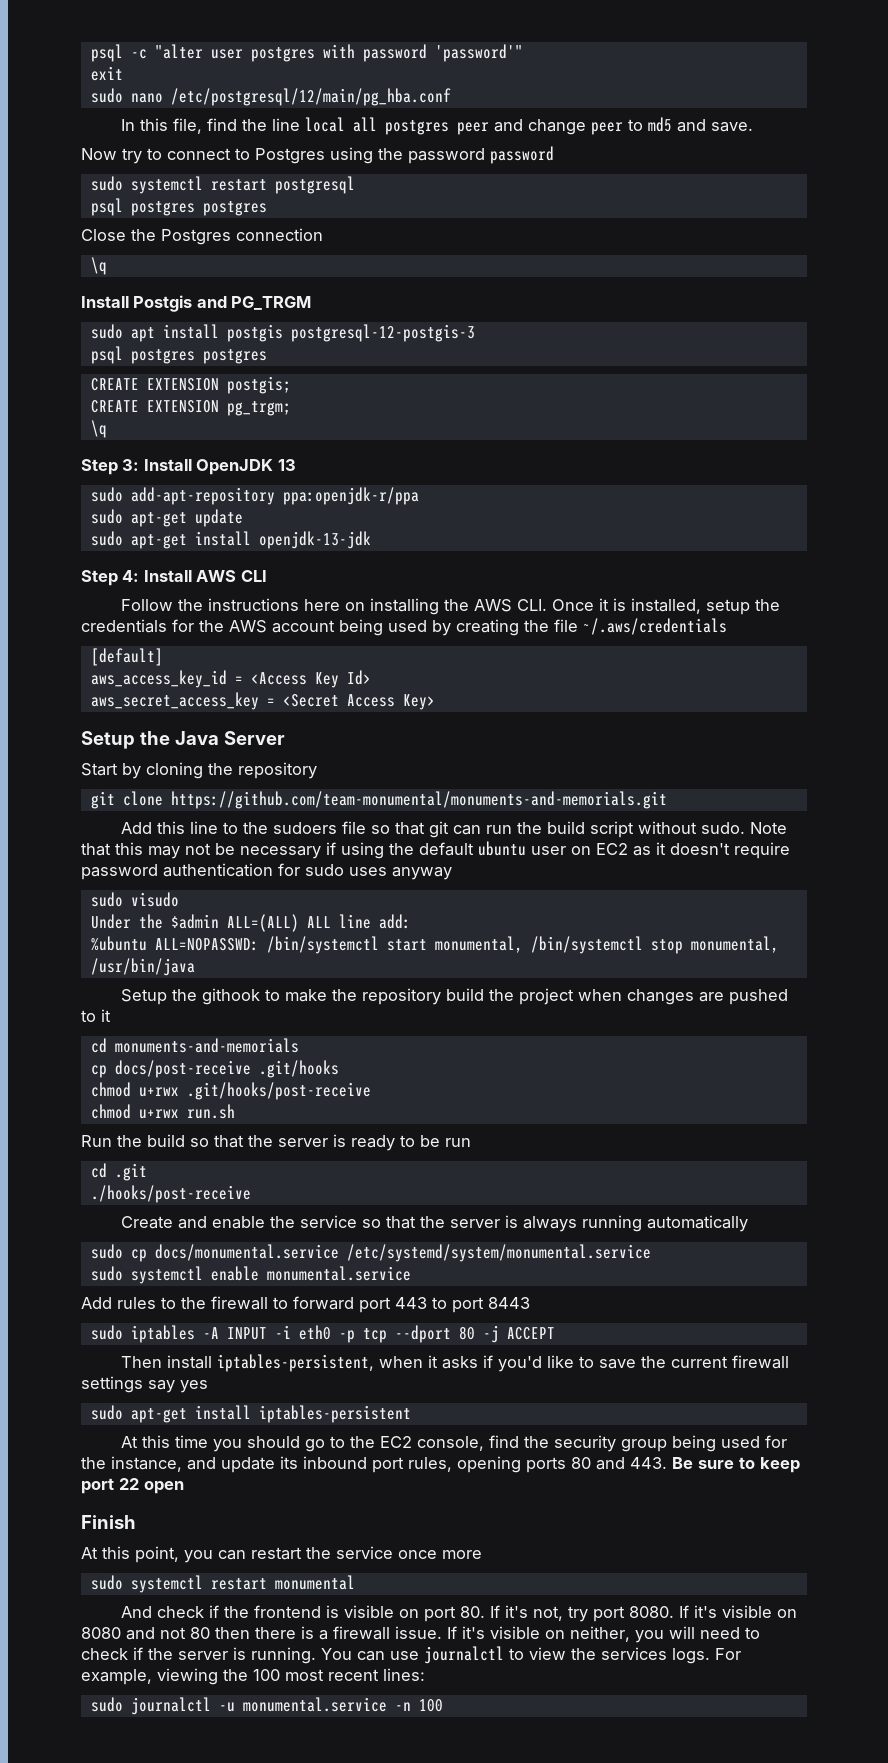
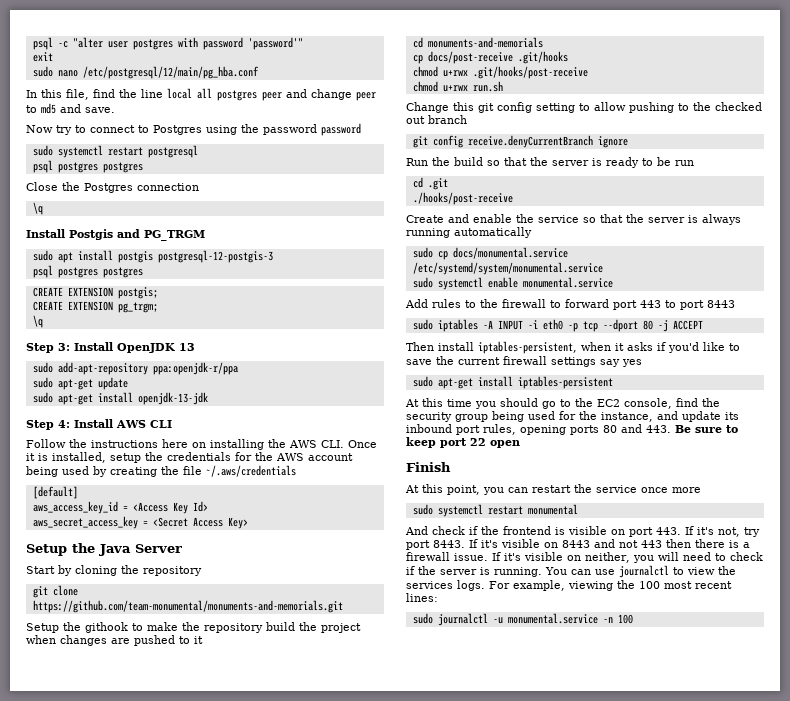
- Add this line to the sudoers file so that git can run the build script without sudo. Note that this may not be necessary if using the default ubuntu user on EC2 as it doesn't require password authentication for sudo uses anyway
- sudo visudo
- Under the $admin ALL=(ALL) ALL line add:
- %ubuntu ALL=NOPASSWD: /bin/systemctl start monumental, /bin/systemctl stop monumental, /usr/bin/java
+ Change this git config setting to allow pushing to the checked out branch
+ git config receive.denyCurrentBranch ignore
- And check if the frontend is visible on port 80. If it's not, try port 8080. If it's visible on 8080 and not 80 then there is a firewall issue.
+ And check if the frontend is visible on port 443. If it's not, try port 8443. If it's visible on 8443 and not 443 then there is a firewall issue.

